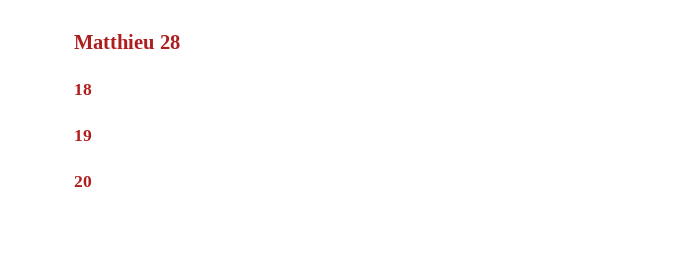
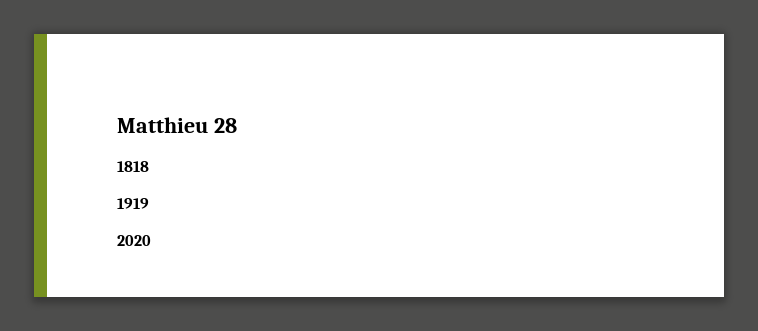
- 18
- 19
- 20
+ 1818
+ 1919
+ 2020

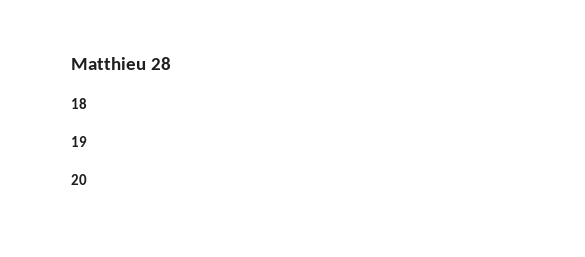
- 1818
- 1919
- 2020
+ 18
+ 19
+ 20

